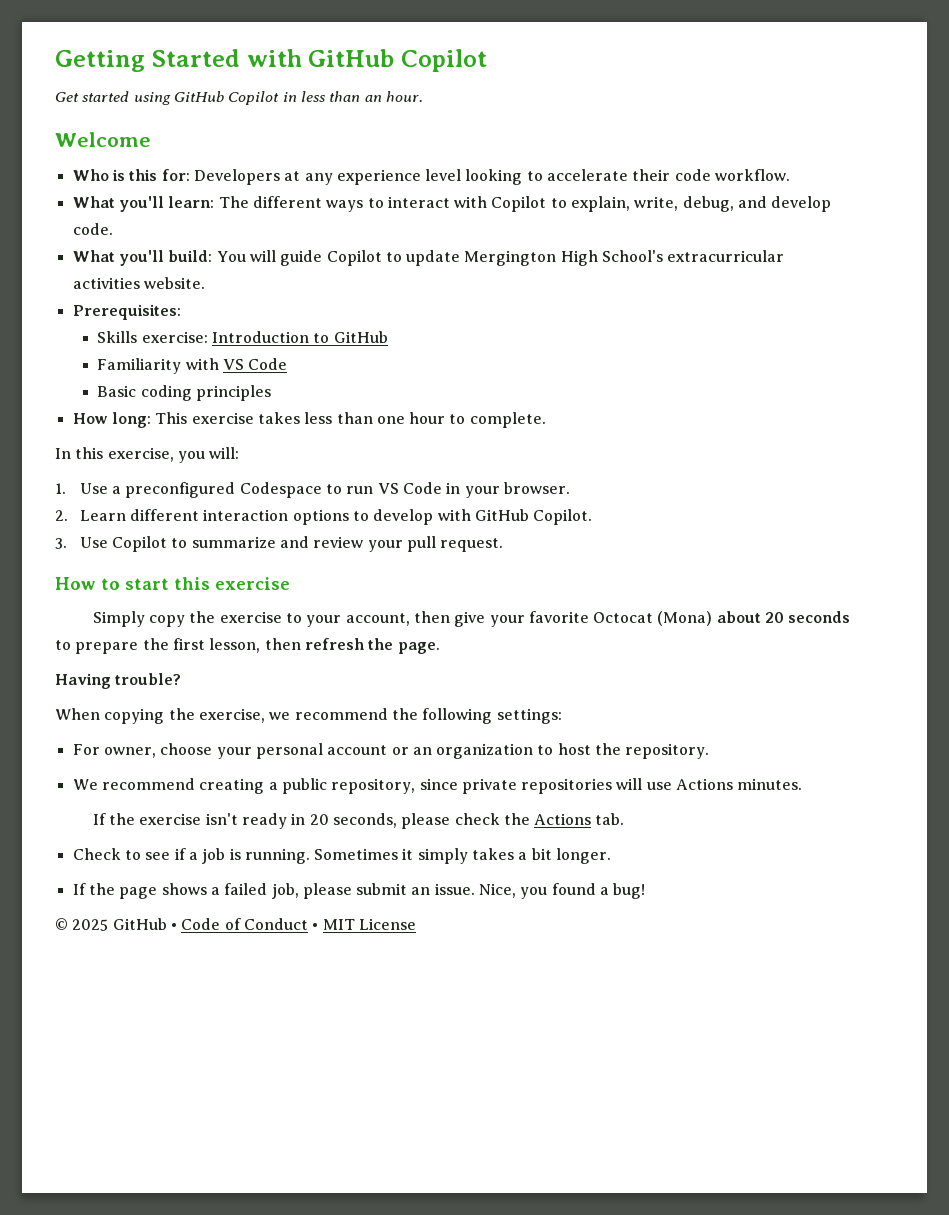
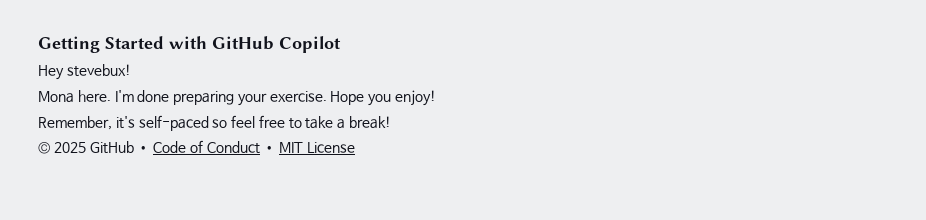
- Get started using GitHub Copilot in less than an hour.
- Welcome
- Who is this for: Developers at any experience level looking to accelerate their code workflow.
- What you'll learn: The different ways to interact with Copilot to explain, write, debug, and develop code.
- What you'll build: You will guide Copilot to update Mergington High School's extracurricular activities website.
- Prerequisites:
- Skills exercise: Introduction to GitHub
- Familiarity with VS Code
- Basic coding principles
- How long: This exercise takes less than one hour to complete.
- In this exercise, you will:
- 1. Use a preconfigured Codespace to run VS Code in your browser.
- 2. Learn different interaction options to develop with GitHub Copilot.
- 3. Use Copilot to summarize and review your pull request.
- How to start this exercise
- Simply copy the exercise to your account, then give your favorite Octocat (Mona) about 20 seconds to prepare the first lesson, then refresh the page.
- Having trouble?
- When copying the exercise, we recommend the following settings:
- For owner, choose your personal account or an organization to host the repository.
- We recommend creating a public repository, since private repositories will use Actions minutes.
- If the exercise isn't ready in 20 seconds, please check the Actions tab.
- Check to see if a job is running. Sometimes it simply takes a bit longer.
- If the page shows a failed job, please submit an issue. Nice, you found a bug!
+ Hey stevebux!
+ Mona here. I'm done preparing your exercise. Hope you enjoy!
+ Remember, it's self-paced so feel free to take a break!

